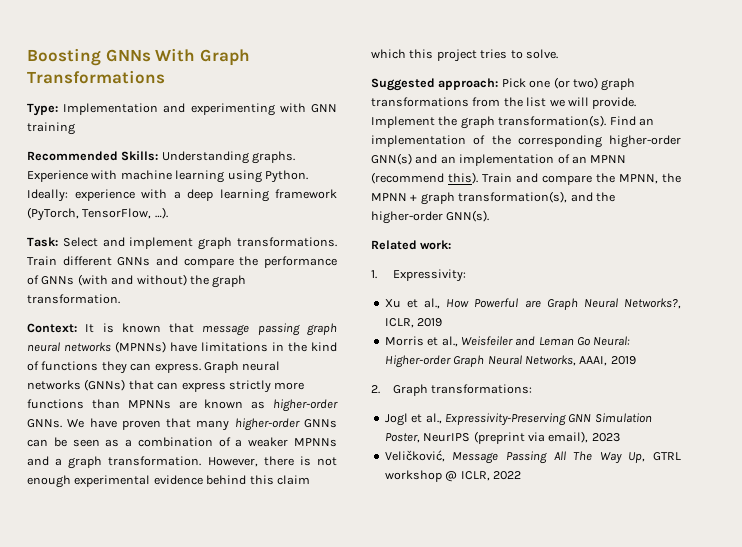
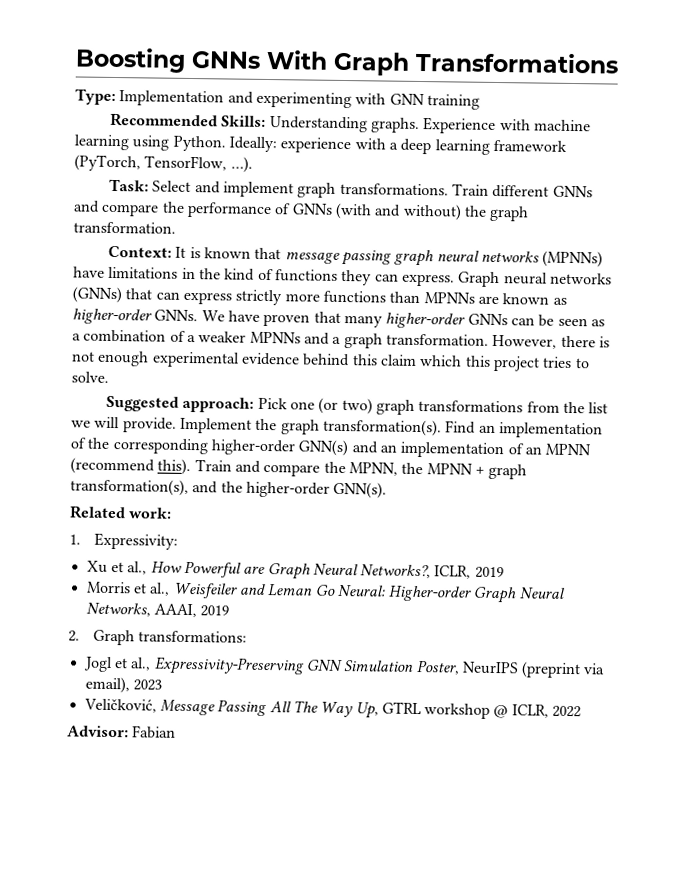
+ Advisor: Fabian

